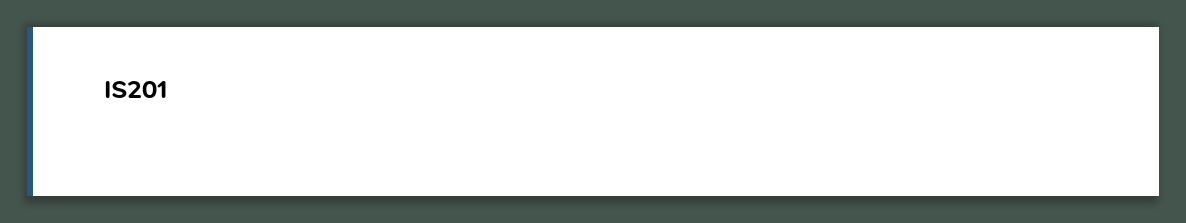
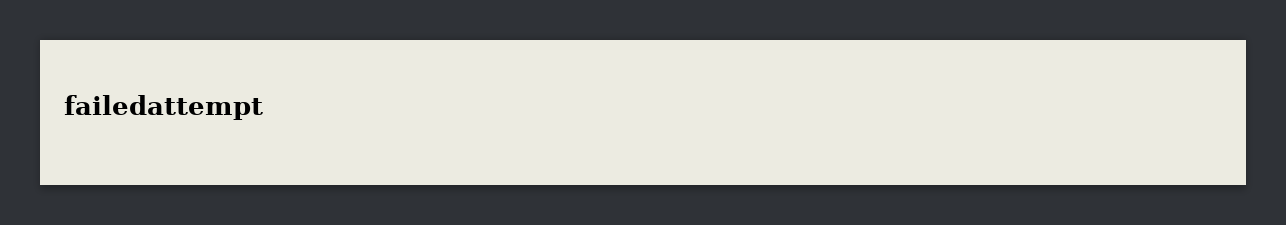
- IS201
+ failedattempt

